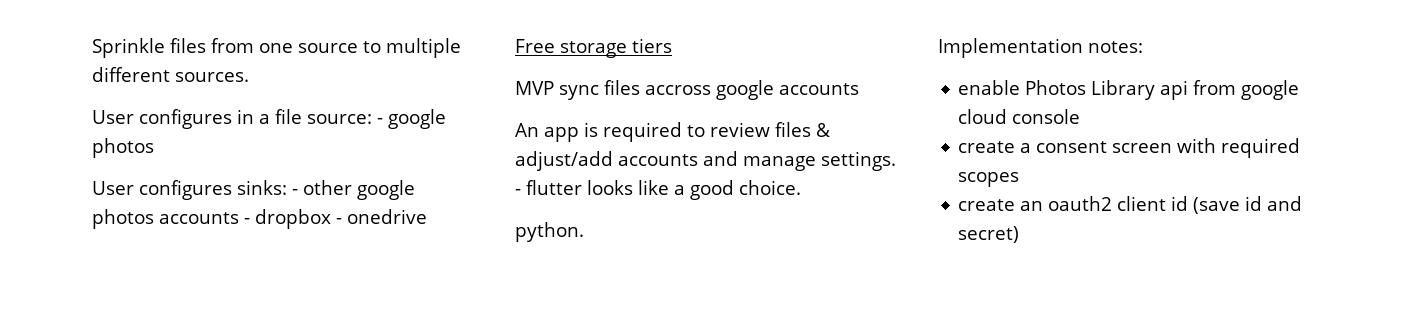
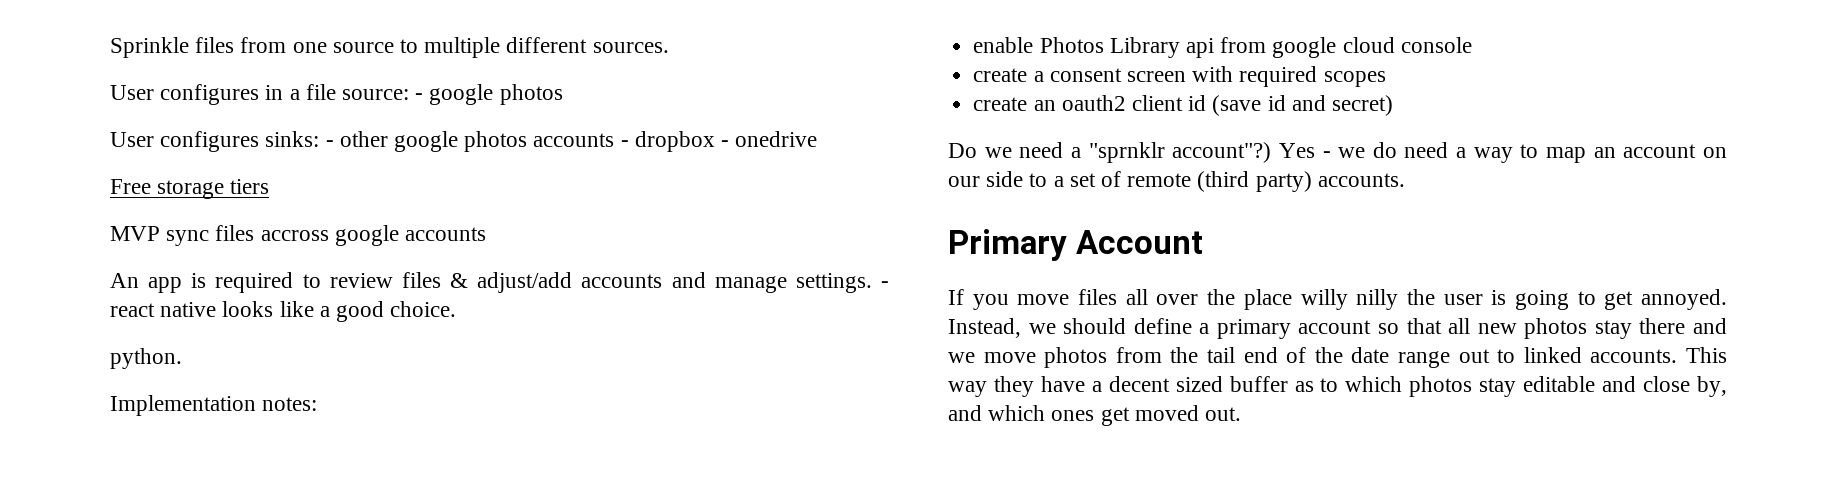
- - flutter looks like a good choice.
+ - react native looks like a good choice.
+ Do we need a "sprnklr account"?) Yes - we do need a way to map an account on our side to a set of remote (third party) accounts.
+ Primary Account
+ If you move files all over the place willy nilly the user is going to get annoyed. Instead, we should define a primary account so that all new photos stay there and we move photos from the tail end of the date range out to linked accounts. This way they have a decent sized buffer as to which photos stay editable and close by, and which ones get moved out.

